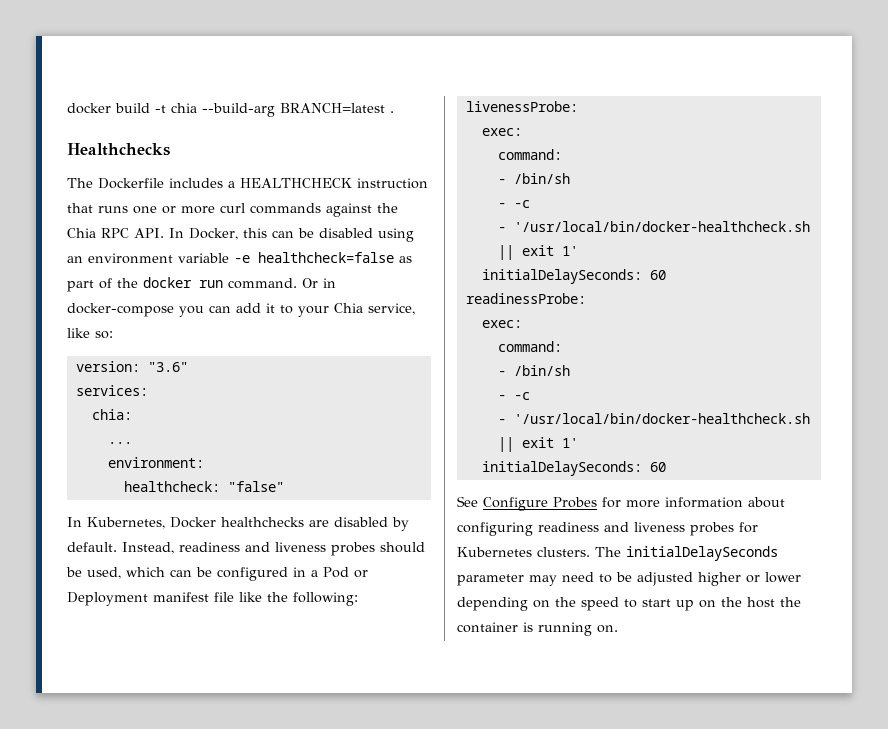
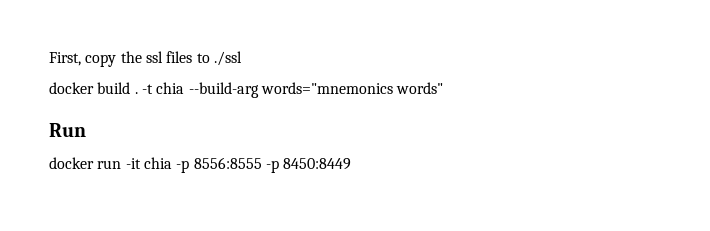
+ First, copy the ssl files to ./ssl
- docker build -t chia --build-arg BRANCH=latest .
- Healthchecks
- The Dockerfile includes a HEALTHCHECK instruction that runs one or more curl commands against the Chia RPC API. In Docker, this can be disabled using an environment variable -e healthcheck=false as part of the docker run command. Or in docker-compose you can add it to your Chia service, like so:
- version: "3.6"
- services:
- chia:
- ...
- environment:
- healthcheck: "false"
- In Kubernetes, Docker healthchecks are disabled by default. Instead, readiness and liveness probes should be used, which can be configured in a Pod or Deployment manifest file like the following:
- livenessProbe:
- exec:
- command:
- - /bin/sh
- - -c
- - '/usr/local/bin/docker-healthcheck.sh || exit 1'
- initialDelaySeconds: 60
- readinessProbe:
- exec:
- command:
- - /bin/sh
- - -c
- - '/usr/local/bin/docker-healthcheck.sh || exit 1'
- initialDelaySeconds: 60
- See Configure Probes for more information about configuring readiness and liveness probes for Kubernetes clusters. The initialDelaySeconds parameter may need to be adjusted higher or lower depending on the speed to start up on the host the container is running on.
+ docker build . -t chia --build-arg words="mnemonics words"
+ Run
+ docker run -it chia -p 8556:8555 -p 8450:8449

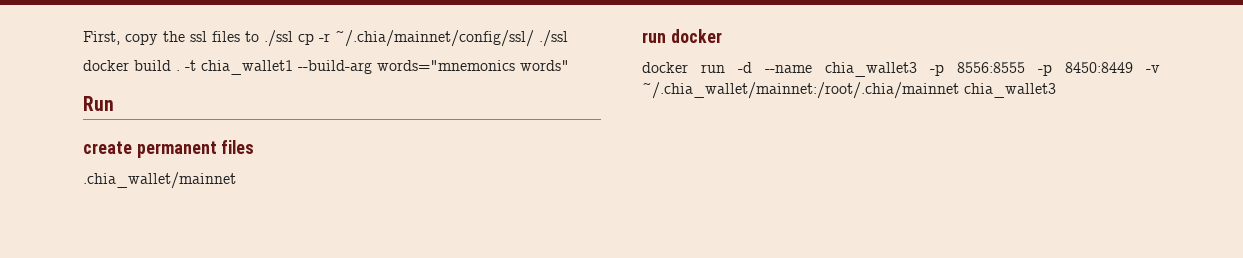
- First, copy the ssl files to ./ssl
+ First, copy the ssl files to ./ssl cp -r ~/.chia/mainnet/config/ssl/ ./ssl
- -t chia --build-arg words="mnemonics words"
+ -t chia_wallet1 --build-arg words="mnemonics words"
+ create permanent files
+ .chia_wallet/mainnet
+ run docker
- docker run -it chia -p 8556:8555 -p 8450:8449
+ docker run -d --name chia_wallet3 -p 8556:8555 -p 8450:8449 -v ~/.chia_wallet/mainnet:/root/.chia/mainnet chia_wallet3

